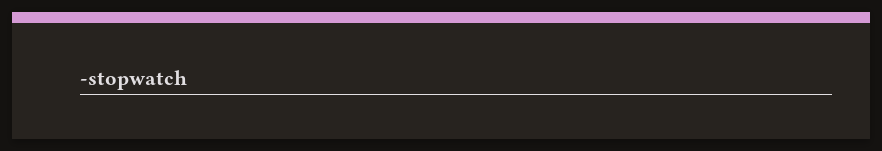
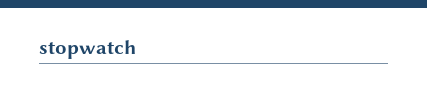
- -stopwatch
+ stopwatch

